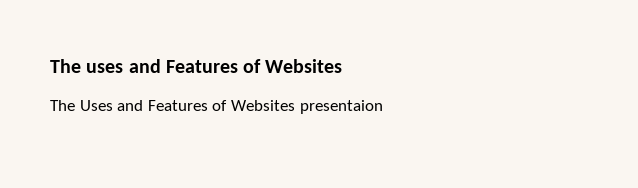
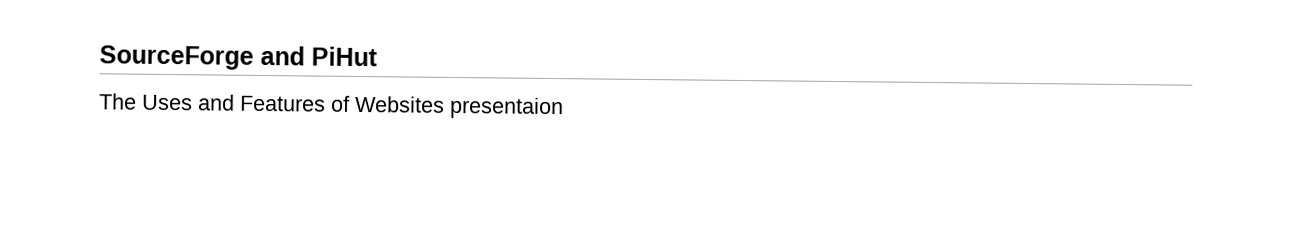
- The uses and Features of Websites
+ SourceForge and PiHut

